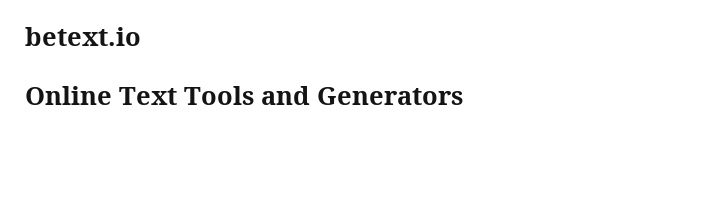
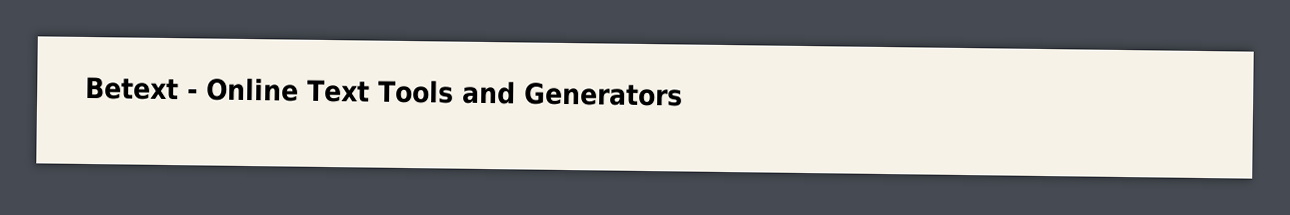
- betext.io
- Online Text Tools and Generators
+ Betext - Online Text Tools and Generators

